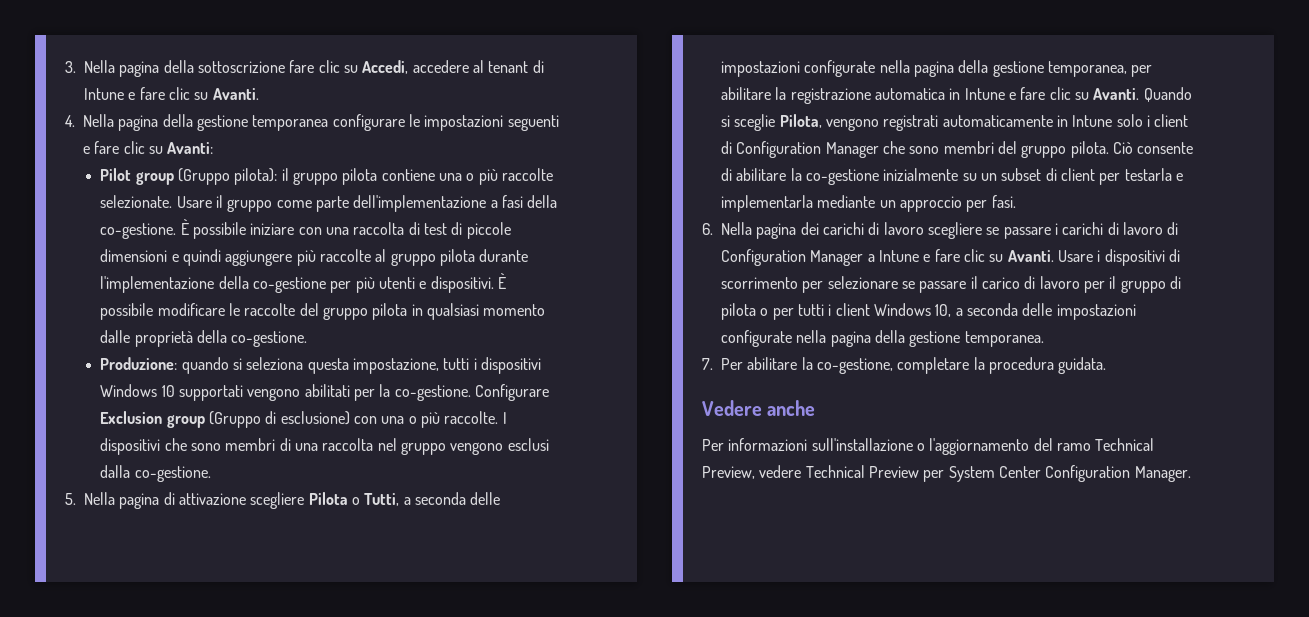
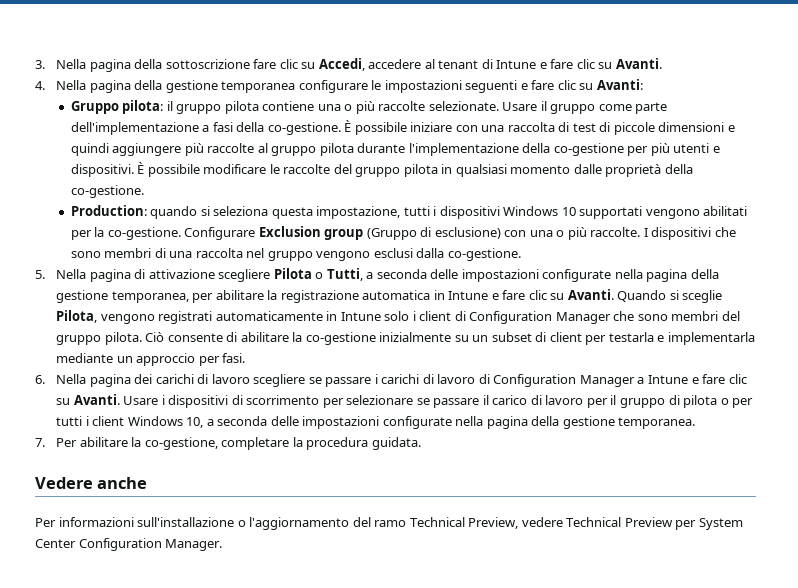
- Pilot group (Gruppo pilota): il gruppo pilota contiene una o più raccolte selezionate.
+ Gruppo pilota: il gruppo pilota contiene una o più raccolte selezionate.
- Produzione: quando si seleziona questa impostazione, tutti i dispositivi Windows 10 supportati vengono abilitati per la co-gestione.
+ Production: quando si seleziona questa impostazione, tutti i dispositivi Windows 10 supportati vengono abilitati per la co-gestione.

